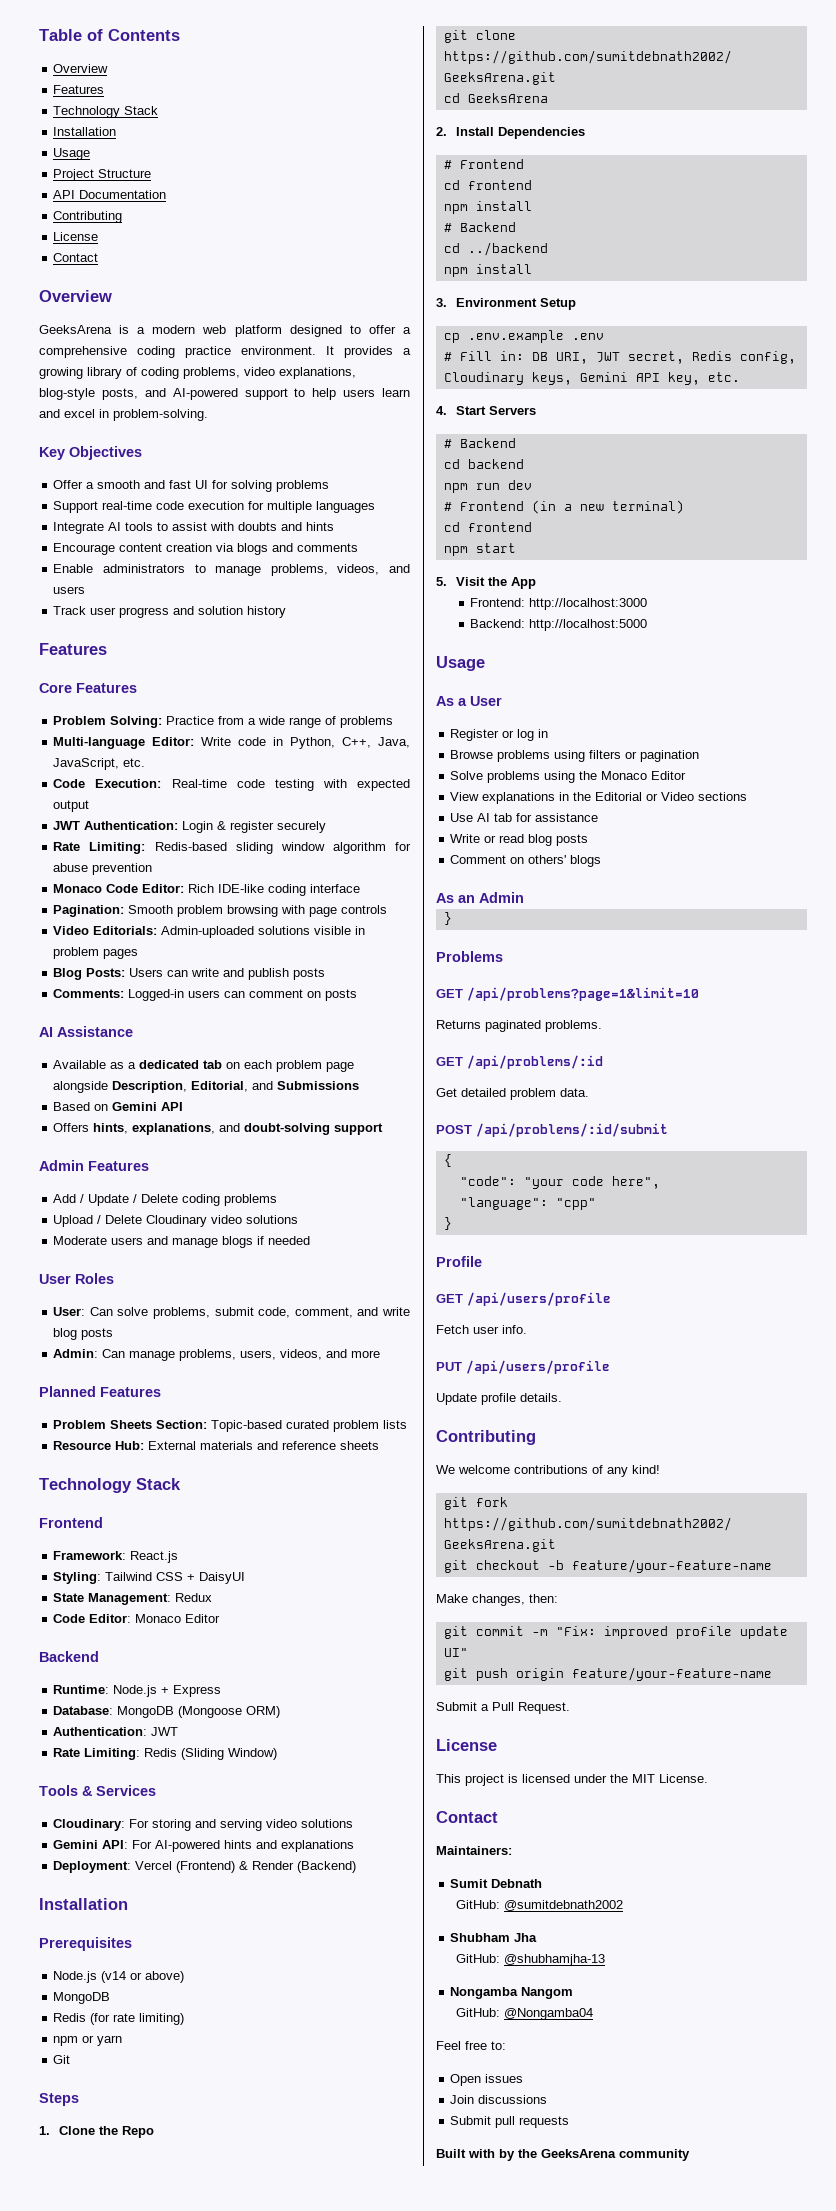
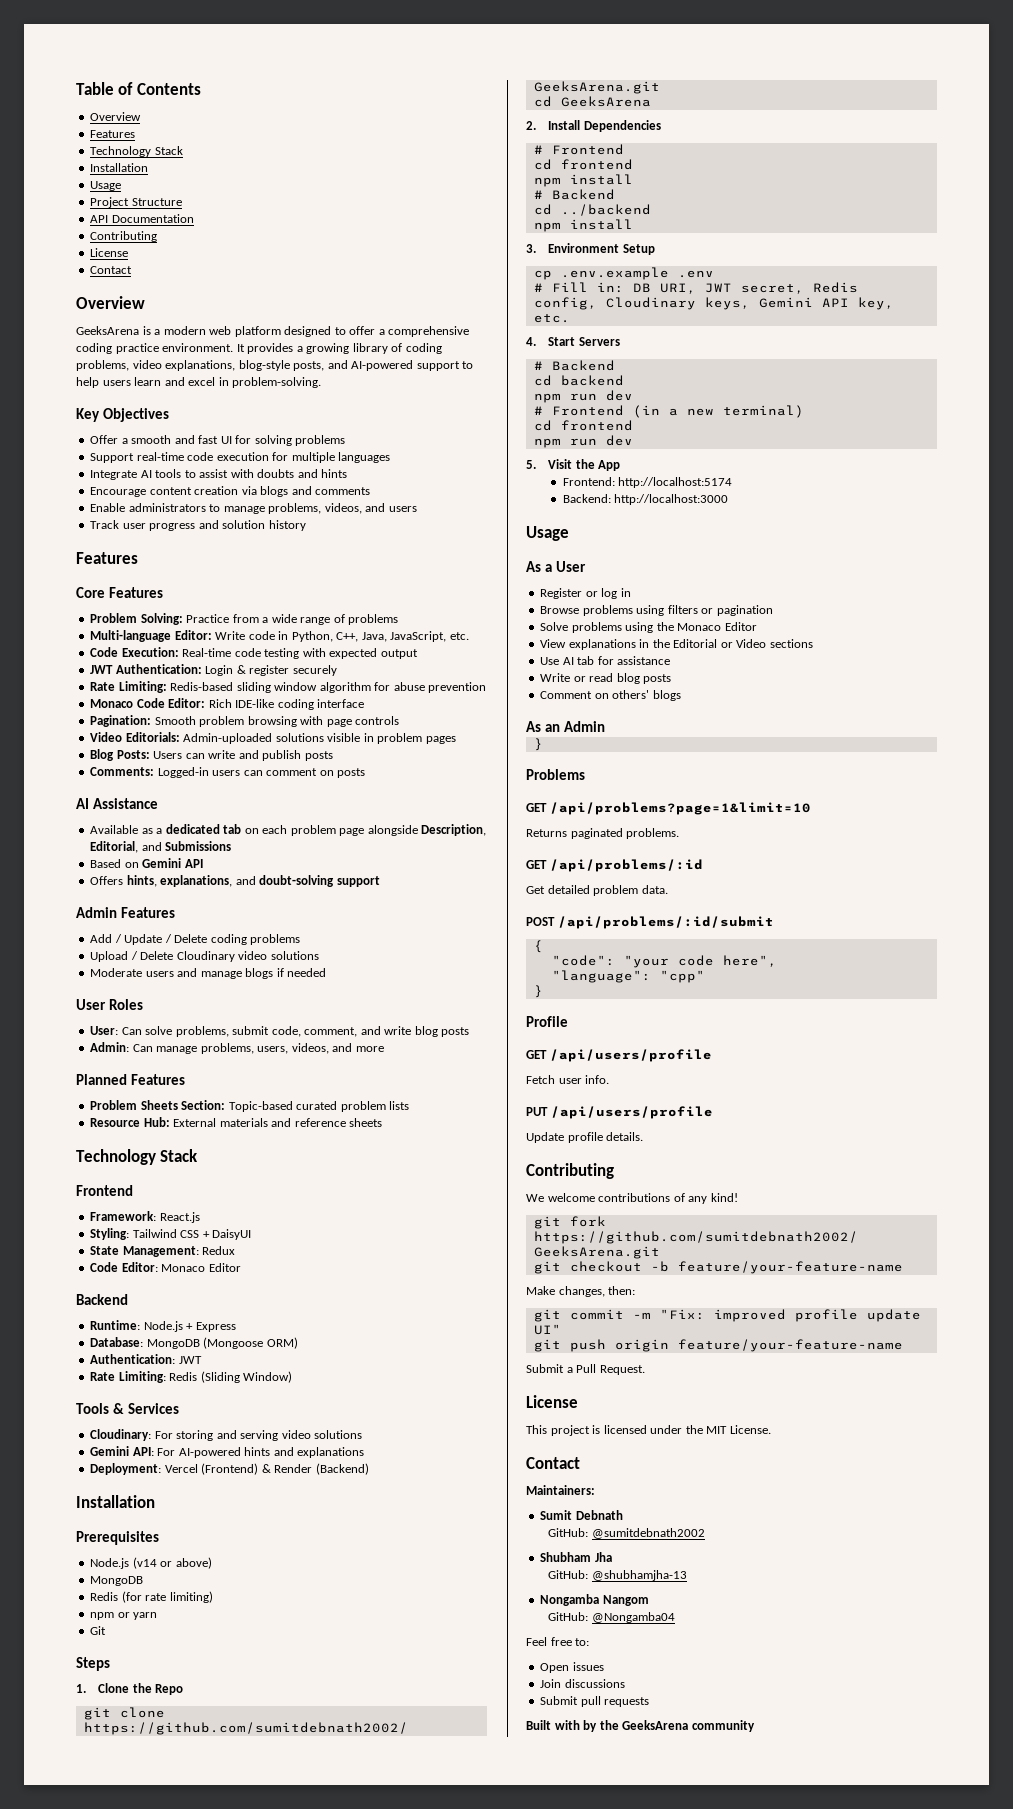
  # Frontend (in a new terminal)
  cd frontend
- npm start
+ npm run dev
- Frontend: http://localhost:3000
+ Frontend: http://localhost:5174
- Backend: http://localhost:5000
+ Backend: http://localhost:3000

